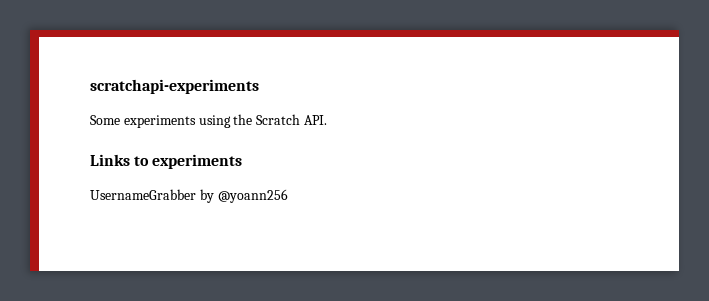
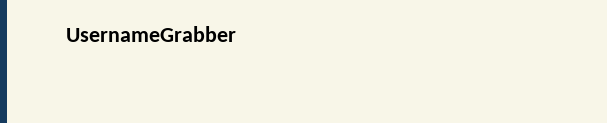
- scratchapi-experiments
- Some experiments using the Scratch API.
- Links to experiments
- UsernameGrabber by @yoann256
+ UsernameGrabber

